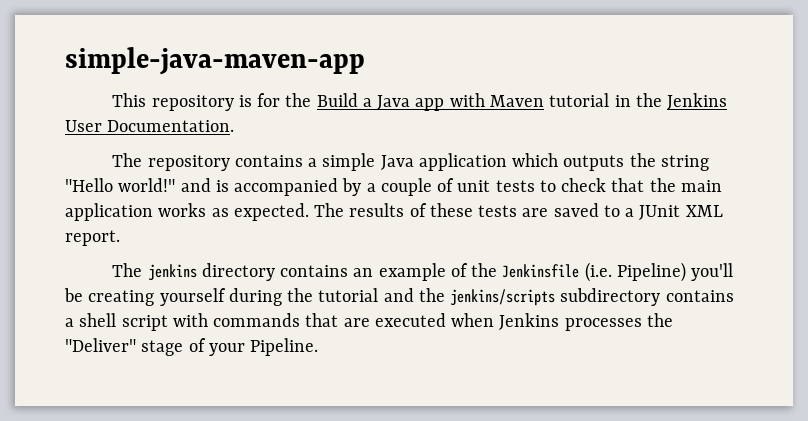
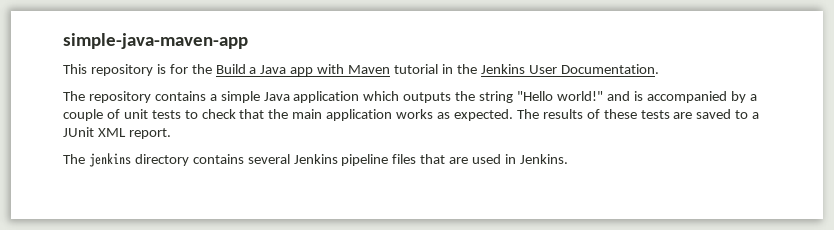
- The jenkins directory contains an example of the Jenkinsfile (i.e. Pipeline) you'll be creating yourself during the tutorial and the jenkins/scripts subdirectory contains a shell script with commands that are executed when Jenkins processes the "Deliver" stage of your Pipeline.
+ The jenkins directory contains several Jenkins pipeline files that are used in Jenkins.

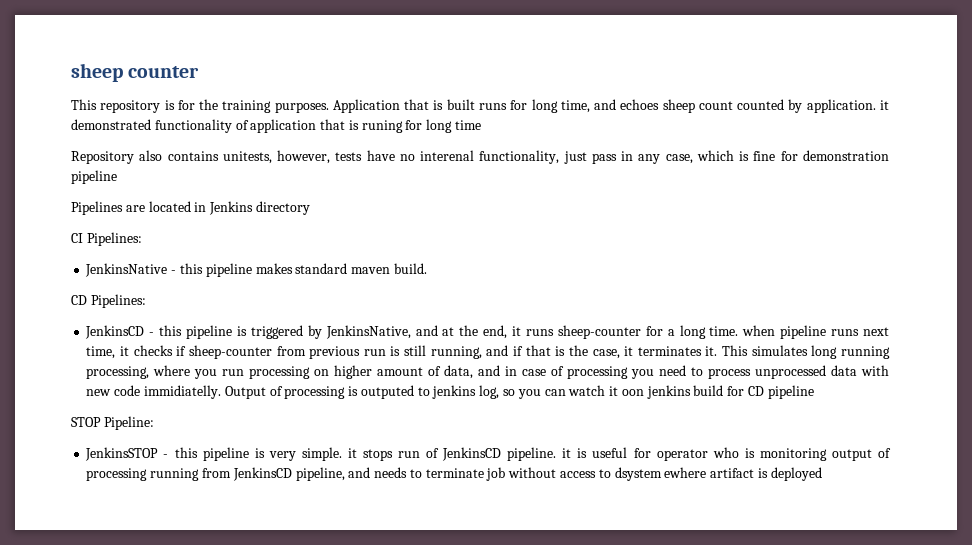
- simple-java-maven-app
+ sheep counter
- This repository is for the Build a Java app with Maven tutorial in the Jenkins User Documentation.
- The repository contains a simple Java application which outputs the string "Hello world!" and is accompanied by a couple of unit tests to check that the main application works as expected. The results of these tests are saved to a JUnit XML report.
- The jenkins directory contains several Jenkins pipeline files that are used in Jenkins.
+ This repository is for the training purposes. Application that is built runs for long time, and echoes sheep count counted by application. it demonstrated functionality of application that is runing for long time
+ Repository also contains unitests, however, tests have no interenal functionality, just pass in any case, which is fine for demonstration pipeline
+ Pipelines are located in Jenkins directory
+ CI Pipelines:
+ JenkinsNative - this pipeline makes standard maven build.
+ CD Pipelines:
+ JenkinsCD - this pipeline is triggered by JenkinsNative, and at the end, it runs sheep-counter for a long time. when pipeline runs next time, it checks if sheep-counter from previous run is still running, and if that is the case, it terminates it. This simulates long running processing, where you run processing on higher amount of data, and in case of processing you need to process unprocessed data with new code immidiatelly. Output of processing is outputed to jenkins log, so you can watch it oon jenkins build for CD pipeline
+ STOP Pipeline:
+ JenkinsSTOP - this pipeline is very simple. it stops run of JenkinsCD pipeline. it is useful for operator who is monitoring output of processing running from JenkinsCD pipeline, and needs to terminate job without access to dsystem ewhere artifact is deployed

